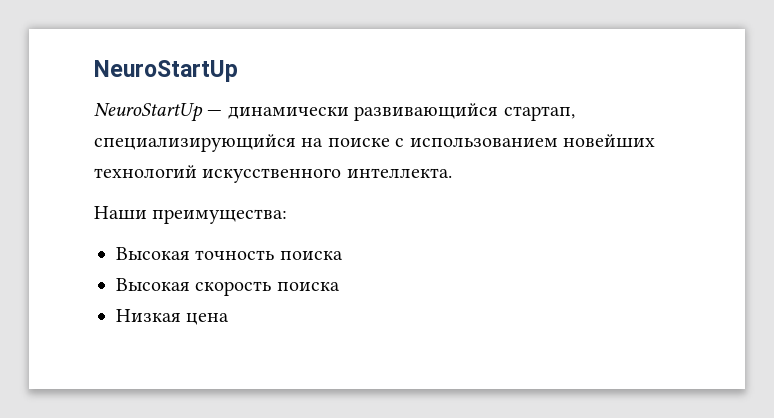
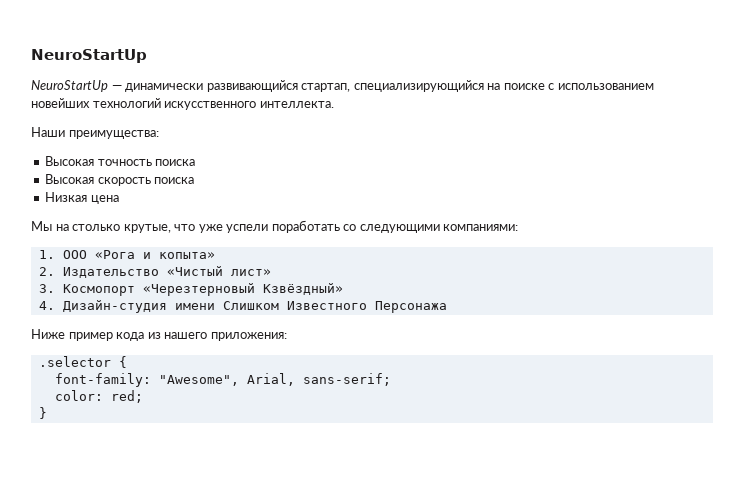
+ Мы на столько крутые, что уже успели поработать со следующими компаниями:
+ 1. ООО «Рога и копыта»
+ 2. Издательство «Чистый лист»
+ 3. Космопорт «Черезтерновый Кзвёздный»
+ 4. Дизайн-студия имени Слишком Известного Персонажа
+ Ниже пример кода из нашего приложения:
+ .selector {
+ font-family: "Awesome", Arial, sans-serif;
+ color: red;
+ }

